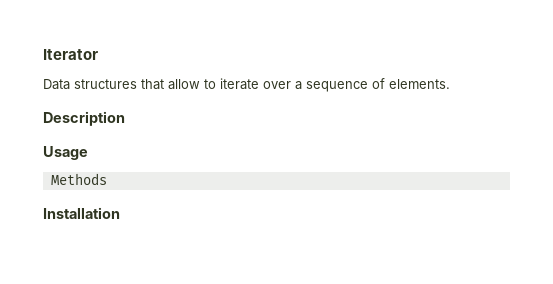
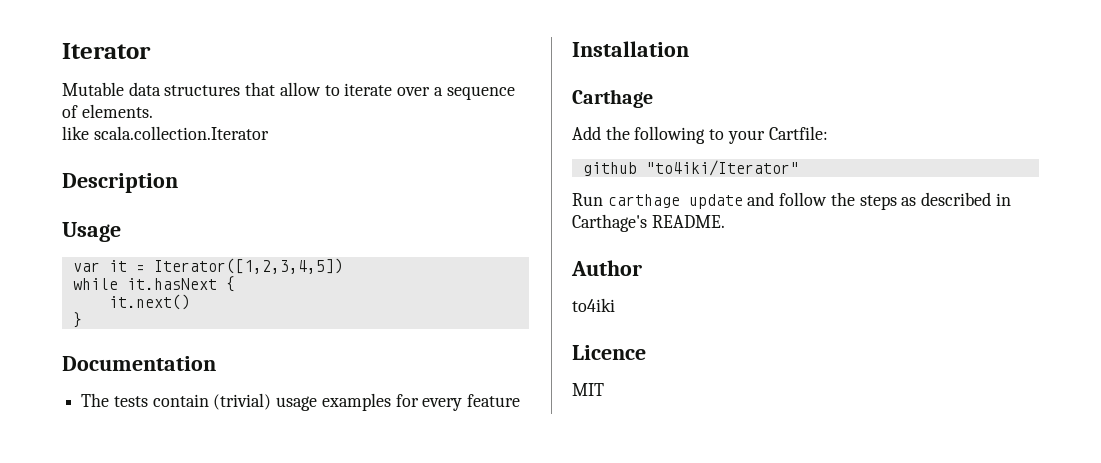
- Data structures that allow to iterate over a sequence of elements.
+ Mutable data structures that allow to iterate over a sequence of elements.
+ like scala.collection.Iterator
- Methods
+ var it = Iterator([1,2,3,4,5])
+ while it.hasNext {
+ it.next()
+ }
+ Documentation
+ The tests contain (trivial) usage examples for every feature
  Installation
+ Carthage
+ Add the following to your Cartfile:
+ github "to4iki/Iterator"
+ Run carthage update and follow the steps as described in Carthage's README.
+ Author
+ to4iki
+ Licence
+ MIT

